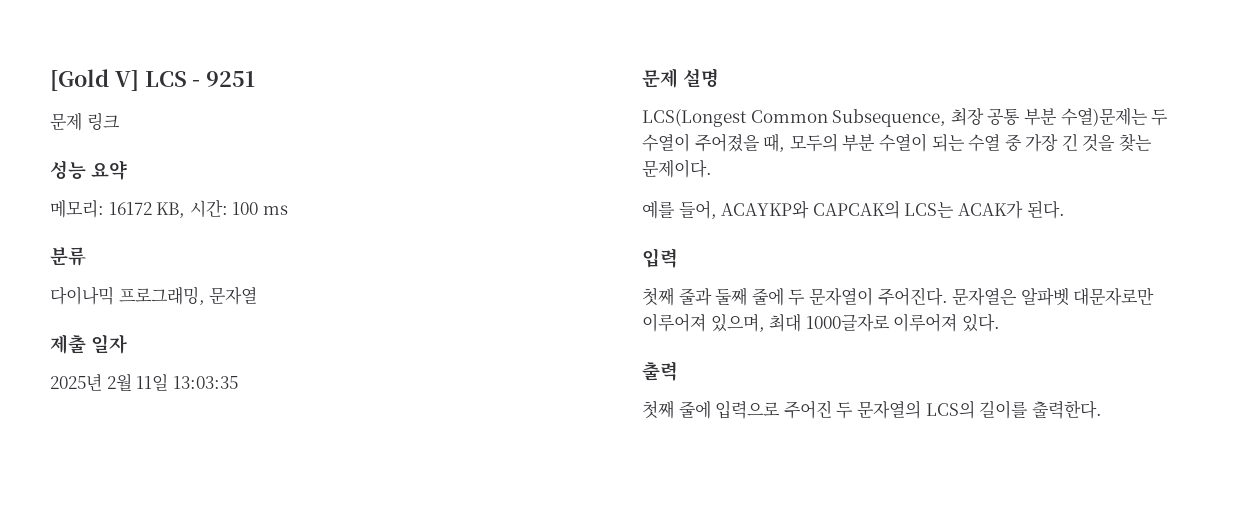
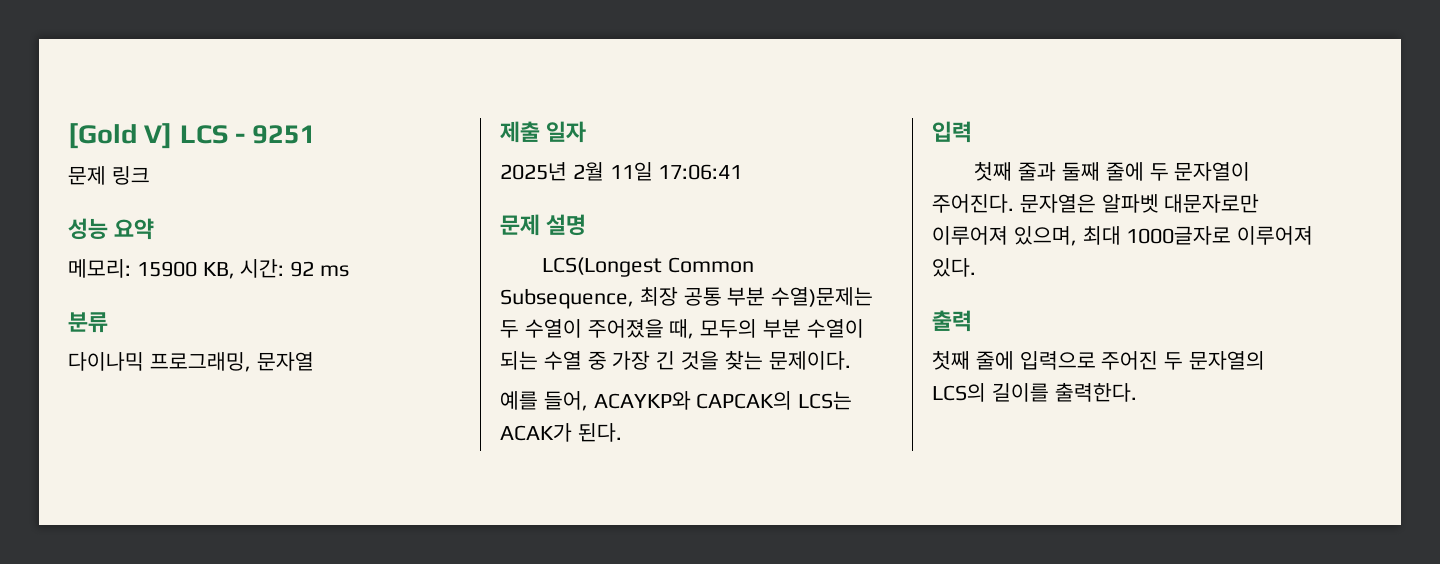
- 메모리: 16172 KB, 시간: 100 ms
+ 메모리: 15900 KB, 시간: 92 ms
- 2025년 2월 11일 13:03:35
+ 2025년 2월 11일 17:06:41

